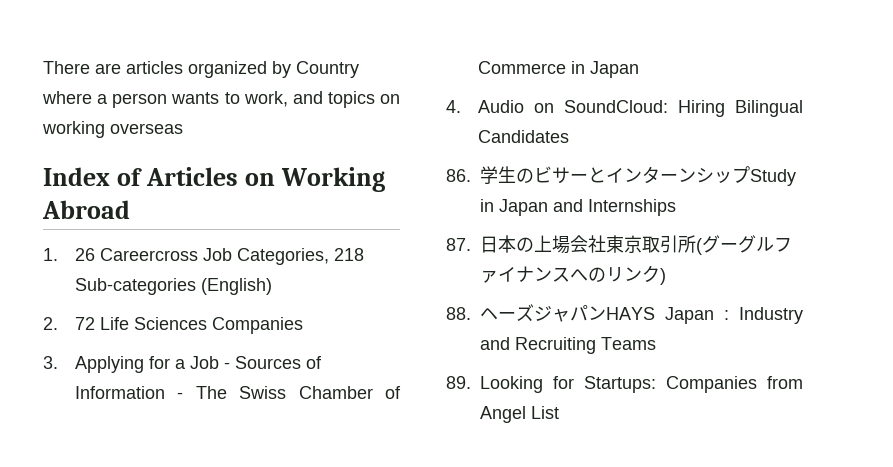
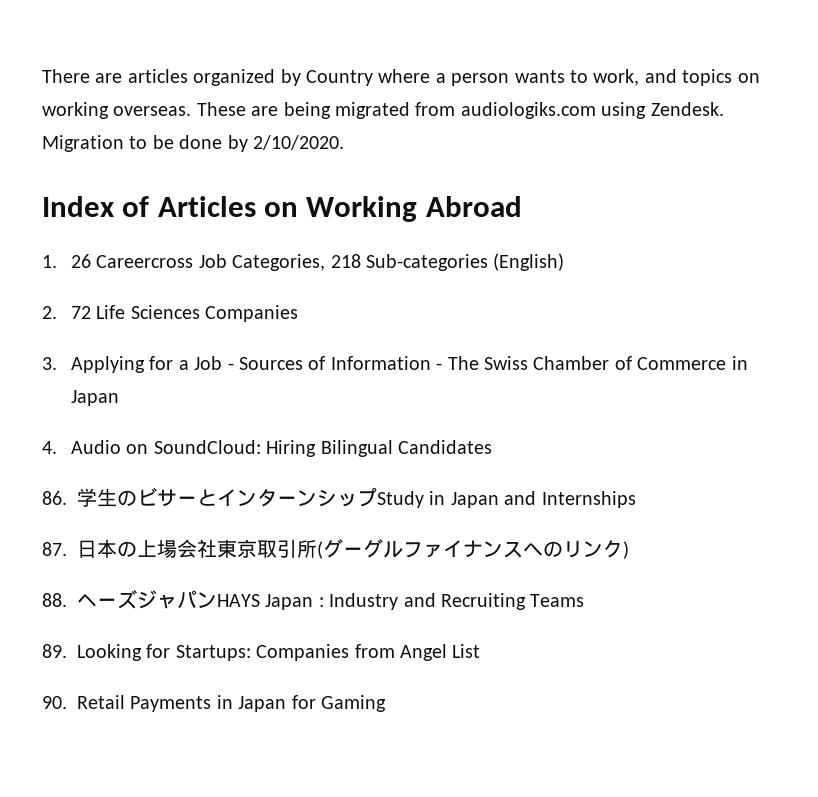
- There are articles organized by Country where a person wants to work, and topics on working overseas
+ There are articles organized by Country where a person wants to work, and topics on working overseas. These are being migrated from audiologiks.com using Zendesk. Migration to be done by 2/10/2020.
+ 90. Retail Payments in Japan for Gaming

